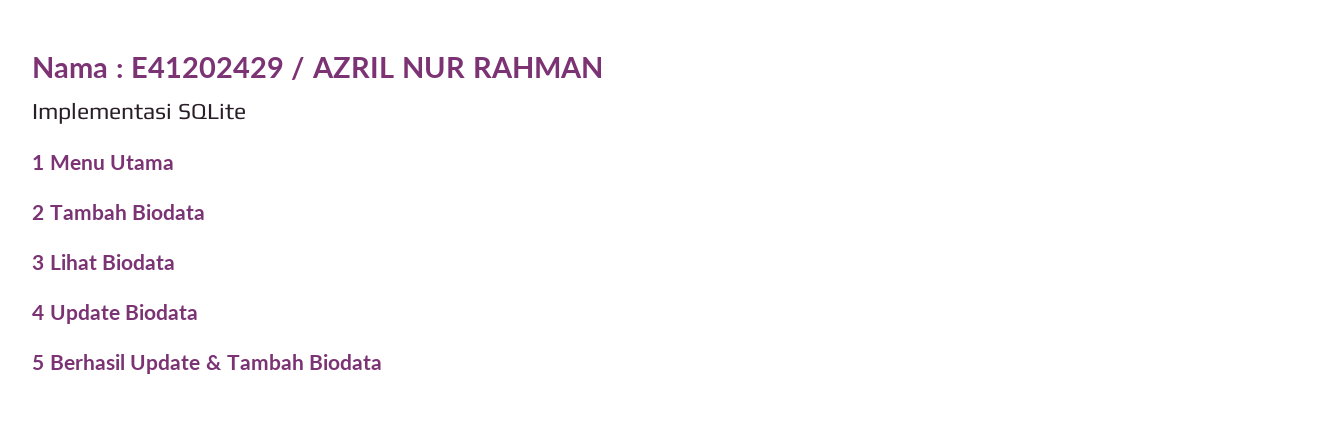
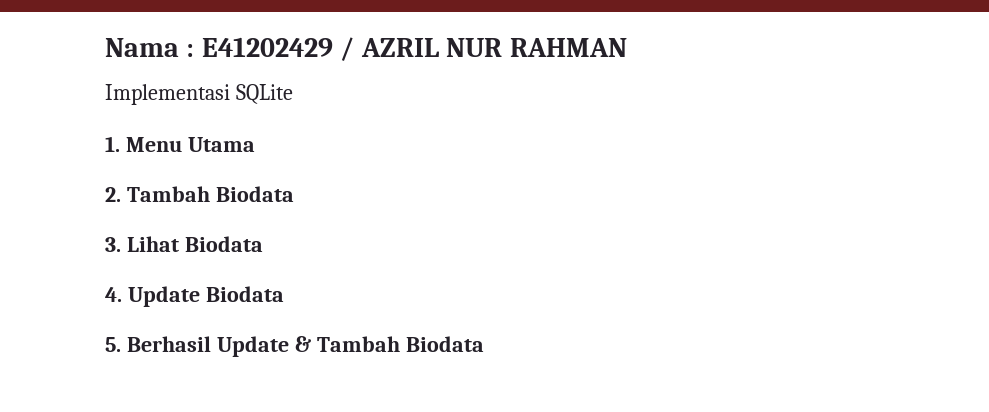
- 1 Menu Utama
+ 1. Menu Utama
- 2 Tambah Biodata
+ 2. Tambah Biodata
- 3 Lihat Biodata
+ 3. Lihat Biodata
- 4 Update Biodata
+ 4. Update Biodata
- 5 Berhasil Update & Tambah Biodata
+ 5. Berhasil Update & Tambah Biodata

